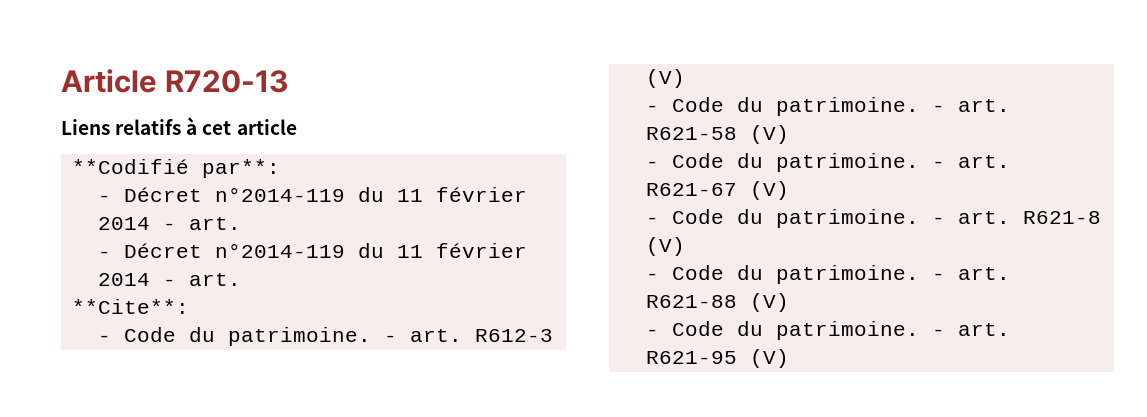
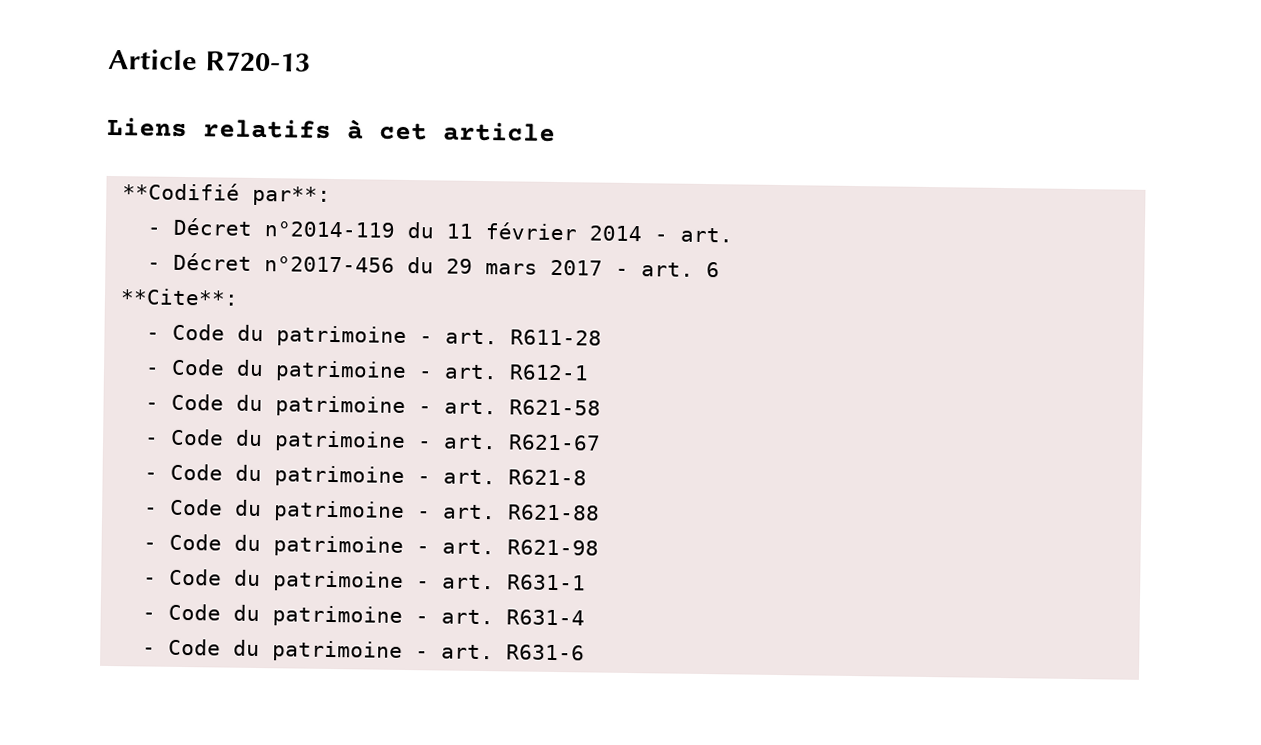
  **Codifié par**:
  - Décret n°2014-119 du 11 février 2014 - art.
- - Décret n°2014-119 du 11 février 2014 - art.
+ - Décret n°2017-456 du 29 mars 2017 - art. 6
- - Code du patrimoine. - art. R612-3 (V)
- - Code du patrimoine. - art. R621-58 (V)
- - Code du patrimoine. - art. R621-67 (V)
- - Code du patrimoine. - art. R621-8 (V)
- - Code du patrimoine. - art. R621-88 (V)
- - Code du patrimoine. - art. R621-95 (V)
+ - Code du patrimoine - art. R611-28
+ - Code du patrimoine - art. R612-1
+ - Code du patrimoine - art. R621-58
+ - Code du patrimoine - art. R621-67
+ - Code du patrimoine - art. R621-8
+ - Code du patrimoine - art. R621-88
+ - Code du patrimoine - art. R621-98
+ - Code du patrimoine - art. R631-1
+ - Code du patrimoine - art. R631-4
+ - Code du patrimoine - art. R631-6

